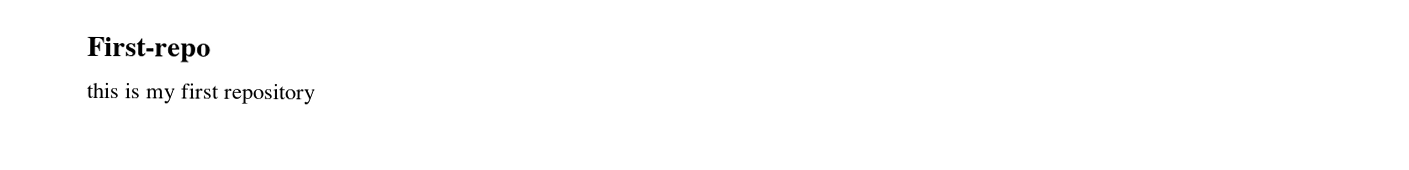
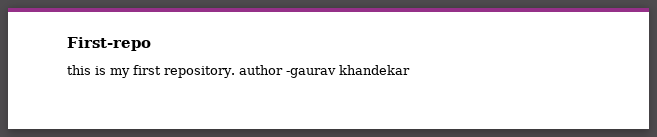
- this is my first repository
+ this is my first repository. author -gaurav khandekar

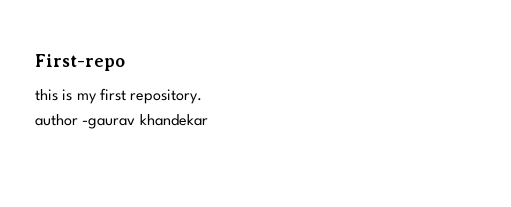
- this is my first repository. author -gaurav khandekar
+ this is my first repository.
+ author -gaurav khandekar

